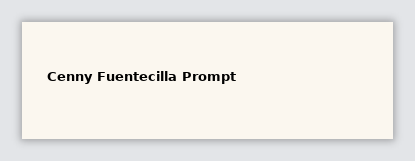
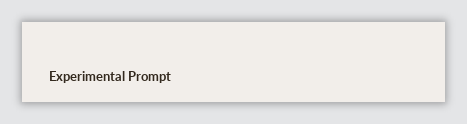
- Cenny Fuentecilla Prompt
+ Experimental Prompt

